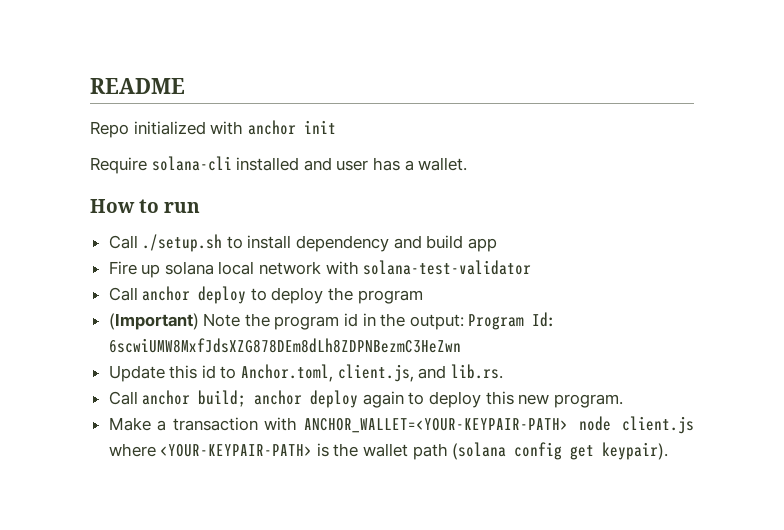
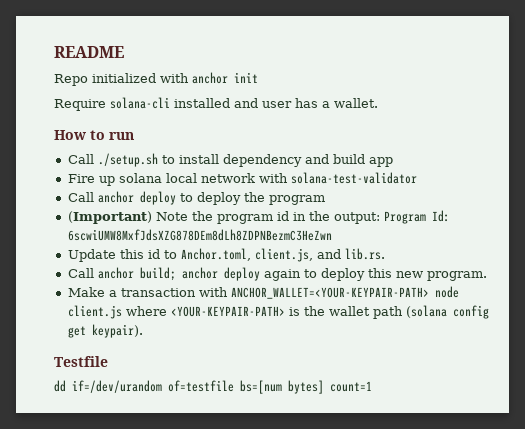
+ Testfile
+ dd if=/dev/urandom of=testfile bs=[num bytes] count=1

